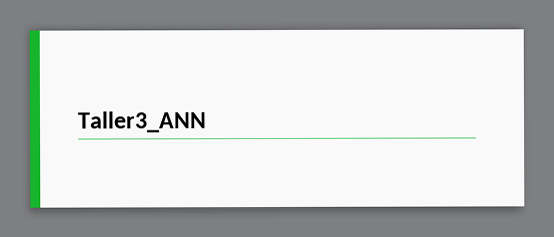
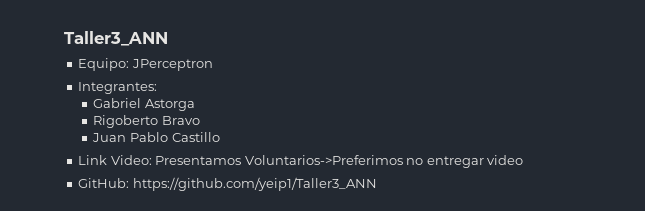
+ Equipo: JPerceptron
+ Integrantes:
+ Gabriel Astorga
+ Rigoberto Bravo
+ Juan Pablo Castillo
+ Link Video: Presentamos Voluntarios->Preferimos no entregar video
+ GitHub: https://github.com/yeip1/Taller3_ANN

